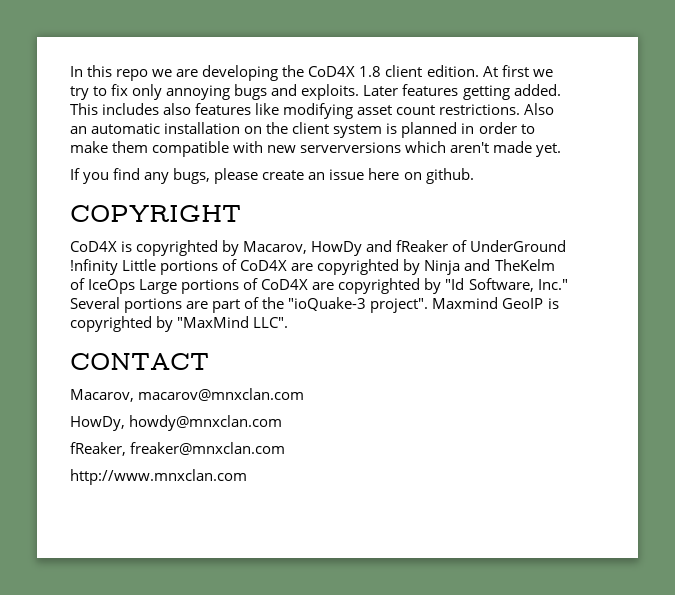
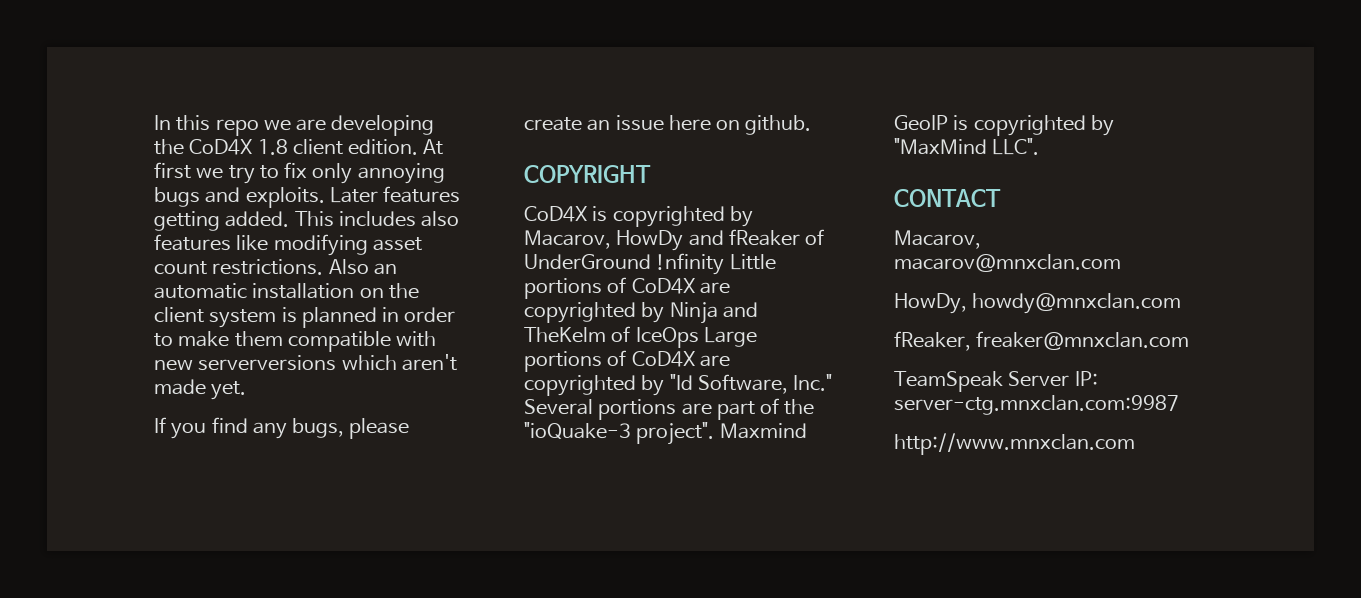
+ TeamSpeak Server IP: server-ctg.mnxclan.com:9987

